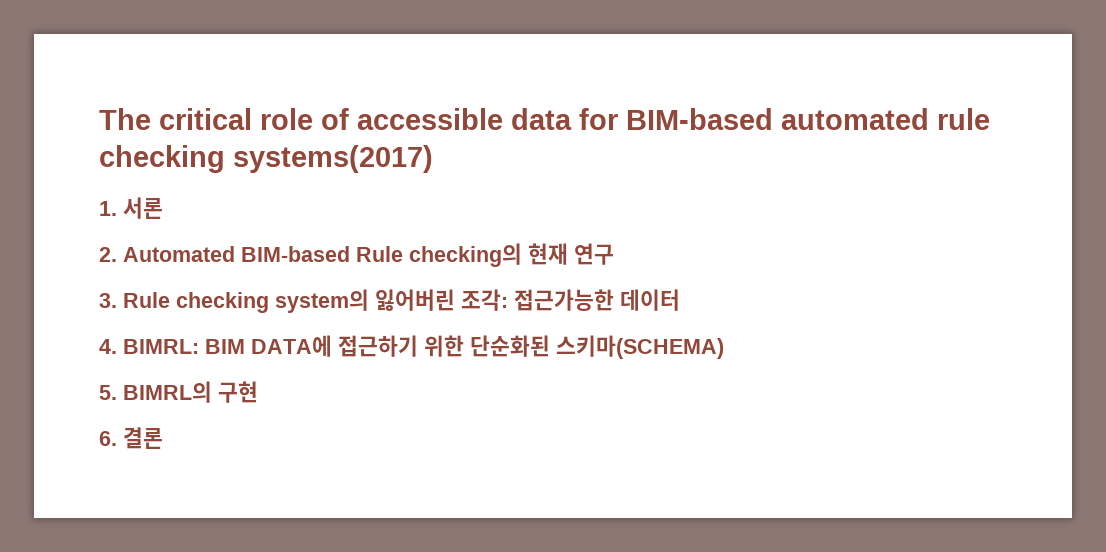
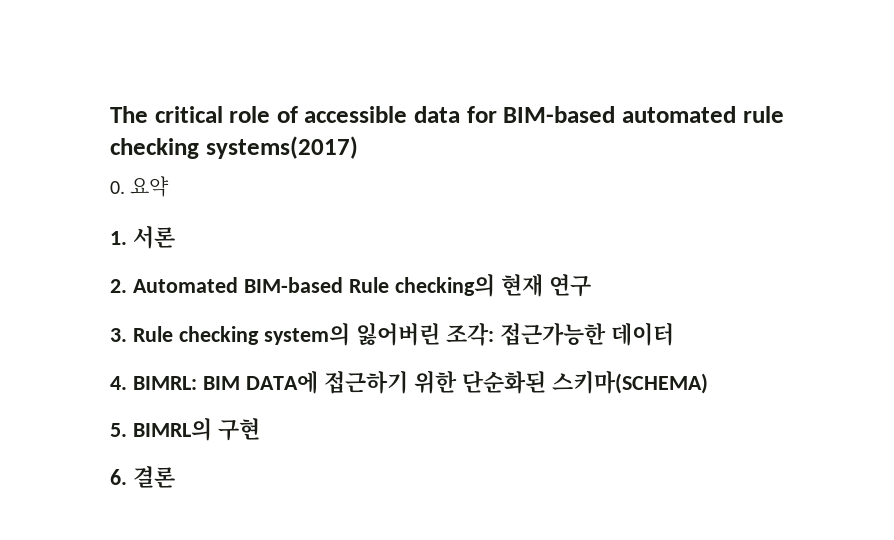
+ 0. 요약

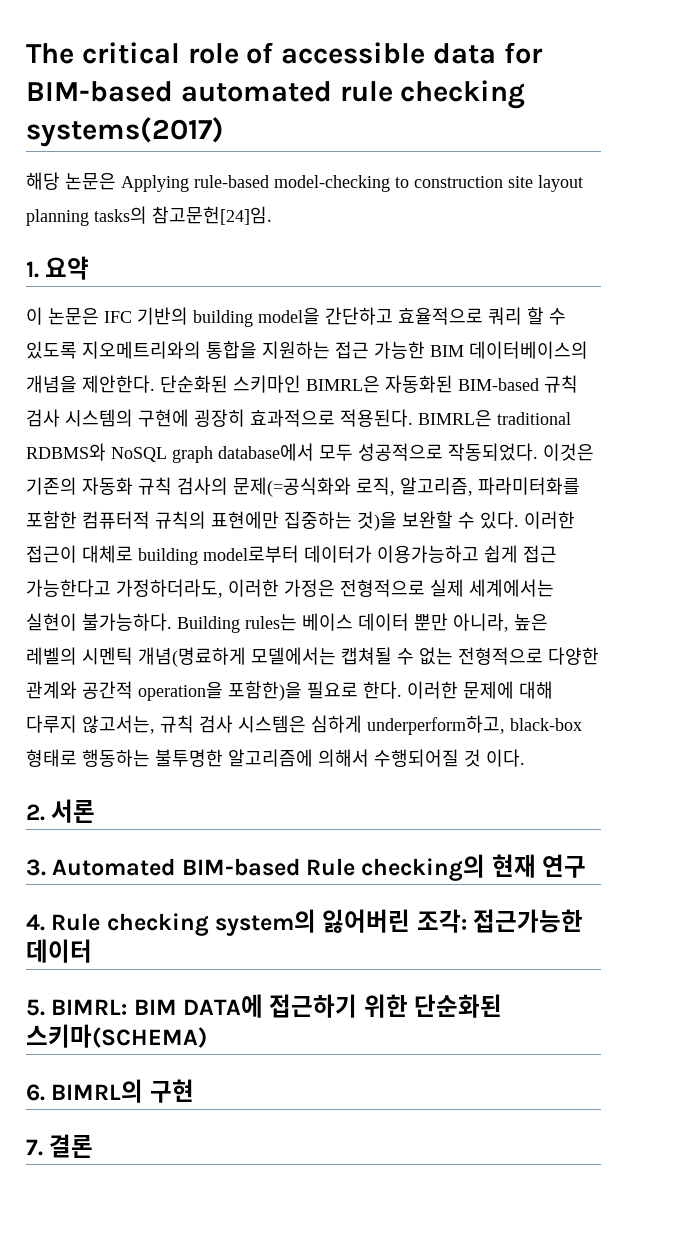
- 0. 요약
- 1. 서론
+ 해당 논문은 Applying rule-based model-checking to construction site layout planning tasks의 참고문헌[24]임.
+ 1. 요약
+ 이 논문은 IFC 기반의 building model을 간단하고 효율적으로 쿼리 할 수 있도록 지오메트리와의 통합을 지원하는 접근 가능한 BIM 데이터베이스의 개념을 제안한다. 단순화된 스키마인 BIMRL은 자동화된 BIM-based 규칙 검사 시스템의 구현에 굉장히 효과적으로 적용된다. BIMRL은 traditional RDBMS와 NoSQL graph database에서 모두 성공적으로 작동되었다. 이것은 기존의 자동화 규칙 검사의 문제(=공식화와 로직, 알고리즘, 파라미터화를 포함한 컴퓨터적 규칙의 표현에만 집중하는 것)을 보완할 수 있다. 이러한 접근이 대체로 building model로부터 데이터가 이용가능하고 쉽게 접근 가능한다고 가정하더라도, 이러한 가정은 전형적으로 실제 세계에서는 실현이 불가능하다. Building rules는 베이스 데이터 뿐만 아니라, 높은 레벨의 시멘틱 개념(명료하게 모델에서는 캡쳐될 수 없는 전형적으로 다양한 관계와 공간적 operation을 포함한)을 필요로 한다. 이러한 문제에 대해 다루지 않고서는, 규칙 검사 시스템은 심하게 underperform하고, black-box 형태로 행동하는 불투명한 알고리즘에 의해서 수행되어질 것 이다.
+ 2. 서론
- 2. Automated BIM-based Rule checking의 현재 연구
+ 3. Automated BIM-based Rule checking의 현재 연구
- 3. Rule checking system의 잃어버린 조각: 접근가능한 데이터
+ 4. Rule checking system의 잃어버린 조각: 접근가능한 데이터
- 4. BIMRL: BIM DATA에 접근하기 위한 단순화된 스키마(SCHEMA)
+ 5. BIMRL: BIM DATA에 접근하기 위한 단순화된 스키마(SCHEMA)
- 5. BIMRL의 구현
+ 6. BIMRL의 구현
- 6. 결론
+ 7. 결론

